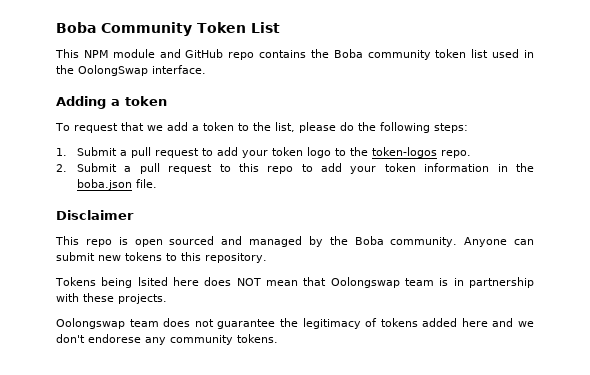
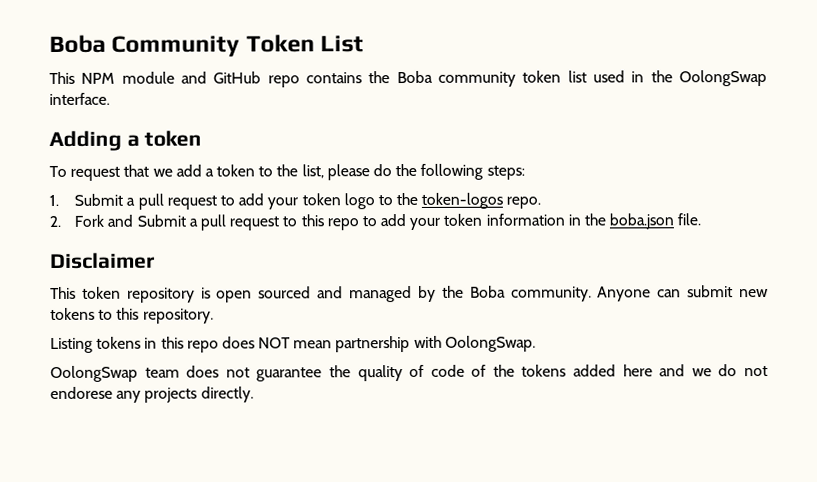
- 2. Submit a pull request to this repo to add your token information in the boba.json file.
+ 2. Fork and Submit a pull request to this repo to add your token information in the boba.json file.
- This repo is open sourced and managed by the Boba community.
+ This token repository is open sourced and managed by the Boba community.
- Tokens being lsited here does NOT mean that Oolongswap team is in partnership with these projects.
- Oolongswap team does not guarantee the legitimacy of tokens added here and we don't endorese any community tokens.
+ Listing tokens in this repo does NOT mean partnership with OolongSwap.
+ OolongSwap team does not guarantee the quality of code of the tokens added here and we do not endorese any projects directly.

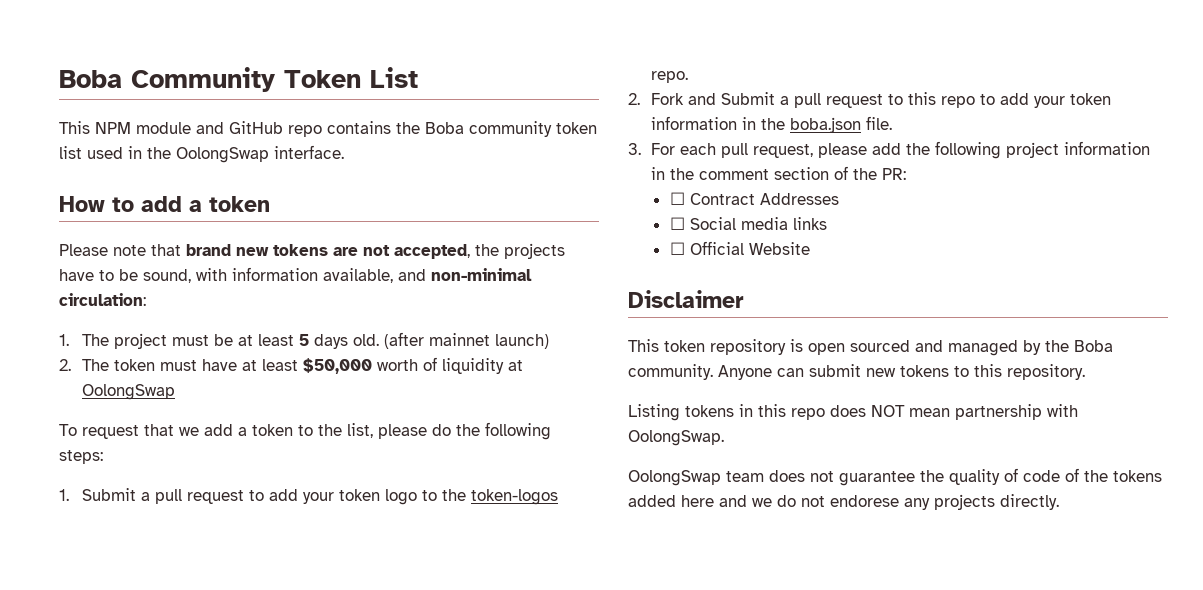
- Adding a token
+ How to add a token
+ Please note that brand new tokens are not accepted, the projects have to be sound, with information available, and non-minimal circulation:
+ 1. The project must be at least 5 days old. (after mainnet launch)
+ 2. The token must have at least $50,000 worth of liquidity at OolongSwap
+ 3. For each pull request, please add the following project information in the comment section of the PR:
+ ☐ Contract Addresses
+ ☐ Social media links
+ ☐ Official Website

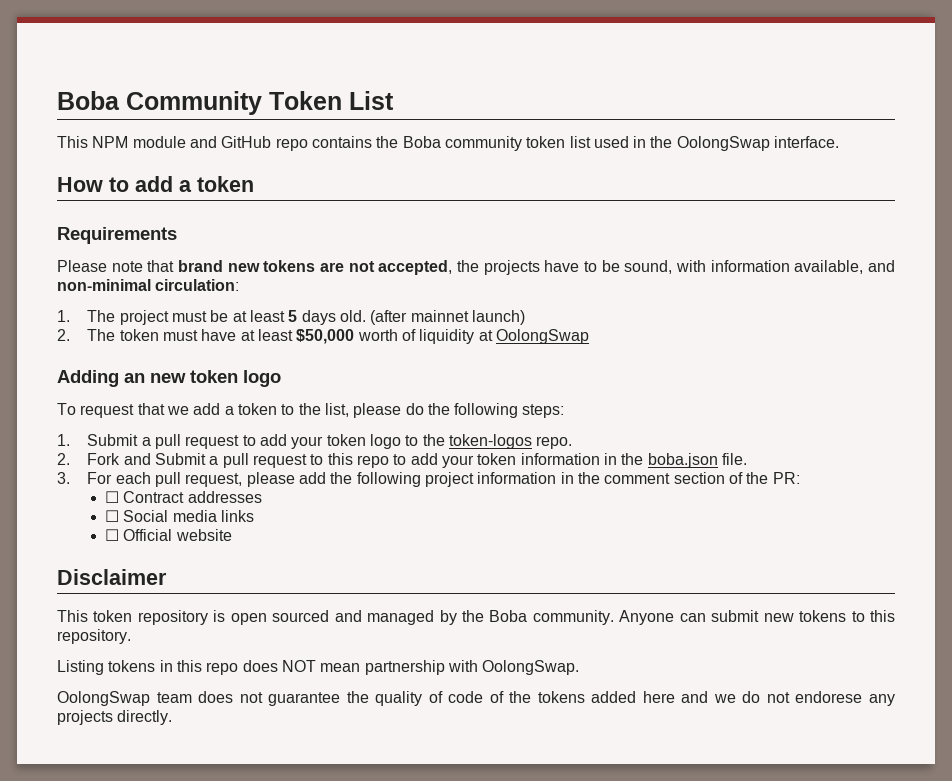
+ Requirements
+ Adding an new token logo
- ☐ Contract Addresses
+ ☐ Contract addresses
- ☐ Official Website
+ ☐ Official website

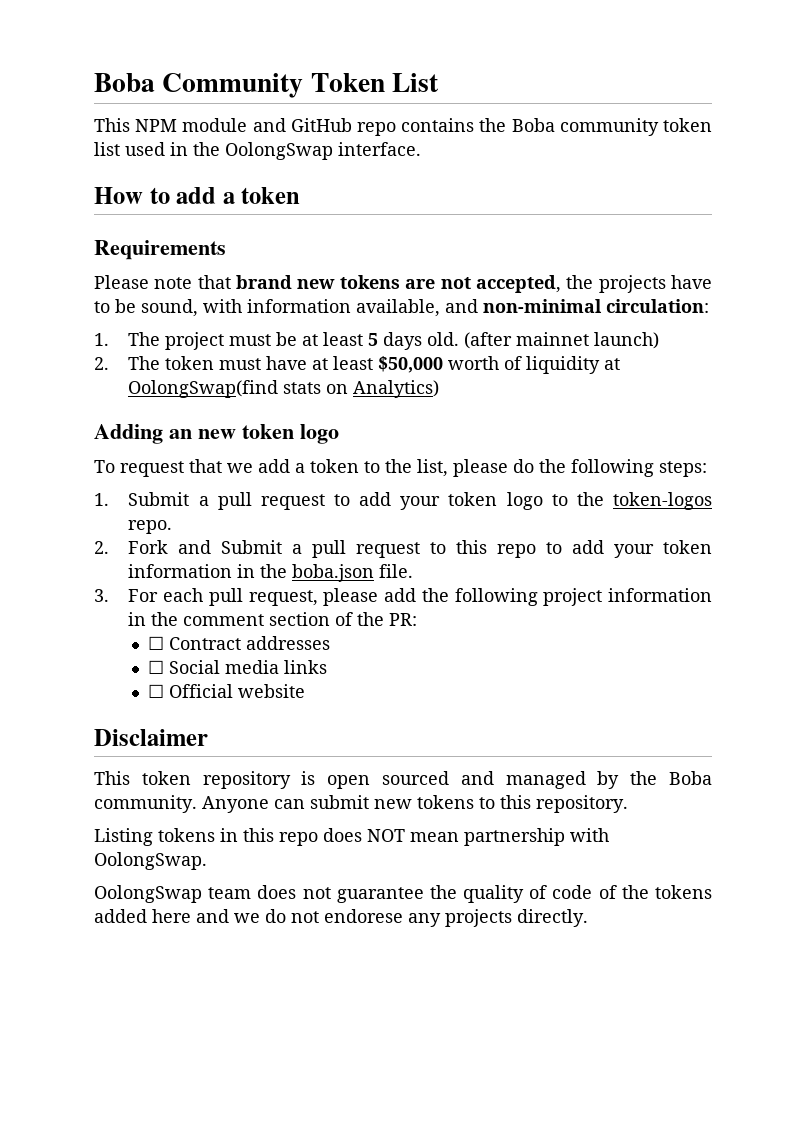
- 2. The token must have at least $50,000 worth of liquidity at OolongSwap
+ 2. The token must have at least $50,000 worth of liquidity at OolongSwap(find stats on Analytics)

